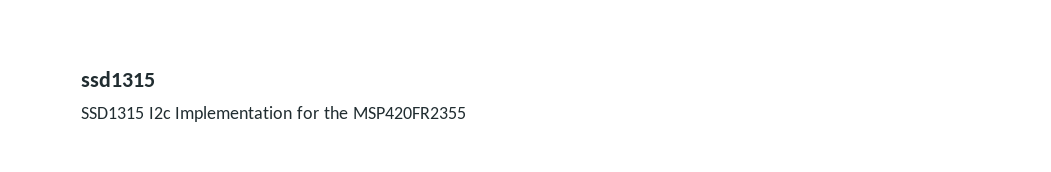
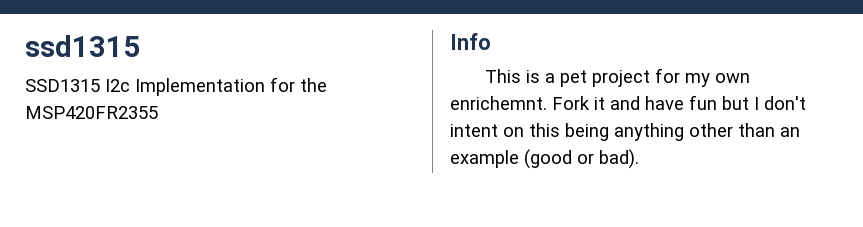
+ Info
+ This is a pet project for my own enrichemnt. Fork it and have fun but I don't intent on this being anything other than an example (good or bad).

